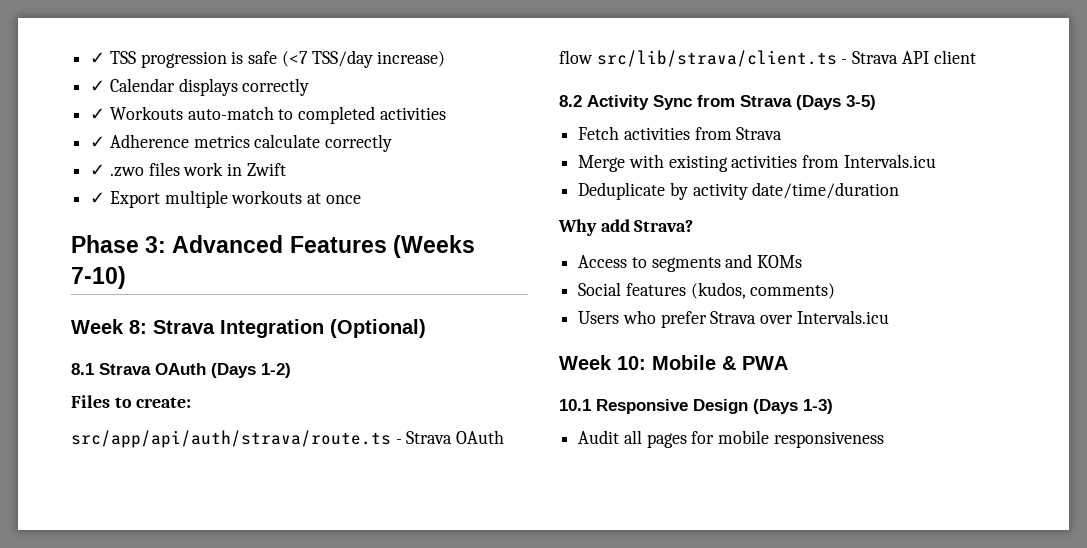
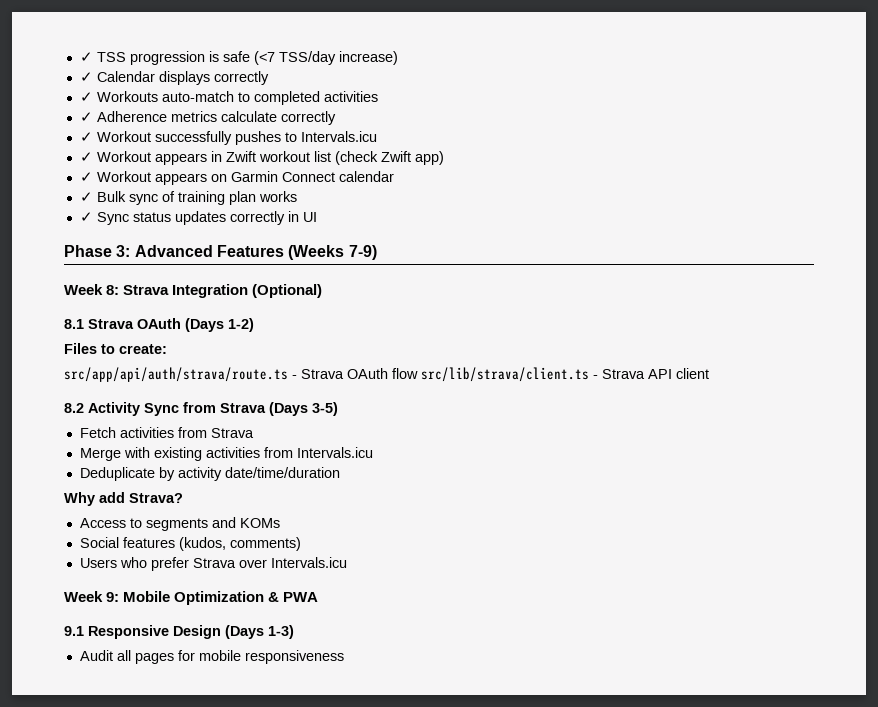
- ✓ .zwo files work in Zwift
- ✓ Export multiple workouts at once
+ ✓ Workout successfully pushes to Intervals.icu
+ ✓ Workout appears in Zwift workout list (check Zwift app)
+ ✓ Workout appears on Garmin Connect calendar
+ ✓ Bulk sync of training plan works
+ ✓ Sync status updates correctly in UI
- Phase 3: Advanced Features (Weeks 7-10)
+ Phase 3: Advanced Features (Weeks 7-9)
- Week 10: Mobile & PWA
+ Week 9: Mobile Optimization & PWA
- 10.1 Responsive Design (Days 1-3)
+ 9.1 Responsive Design (Days 1-3)

